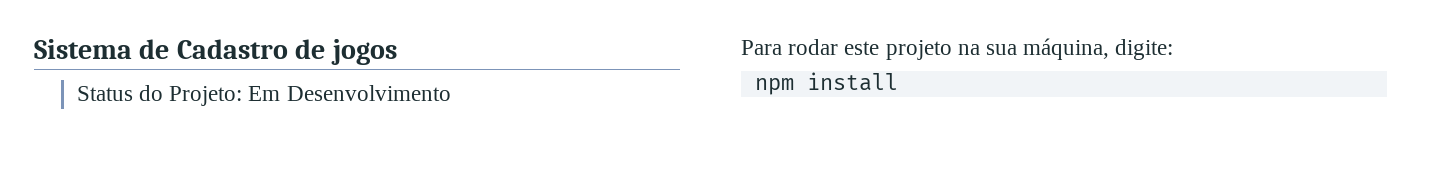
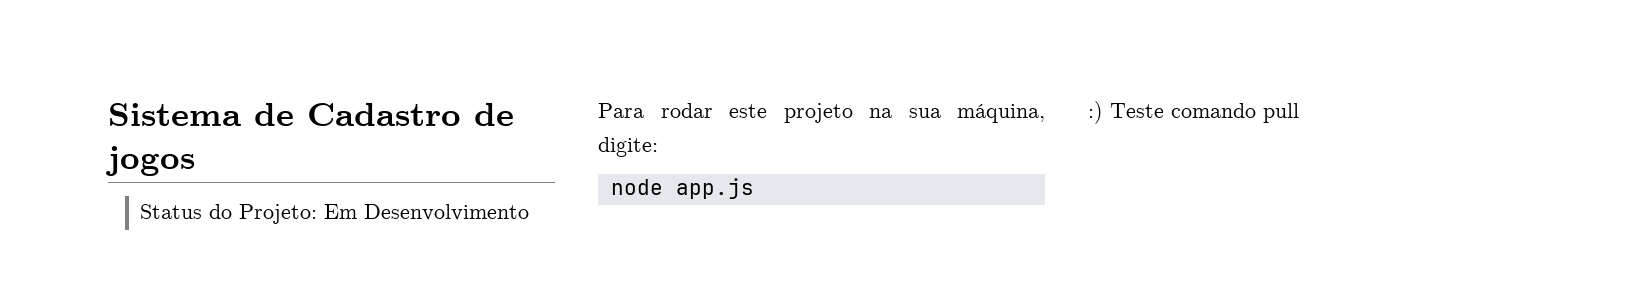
- npm install
+ node app.js
+ :) Teste comando pull

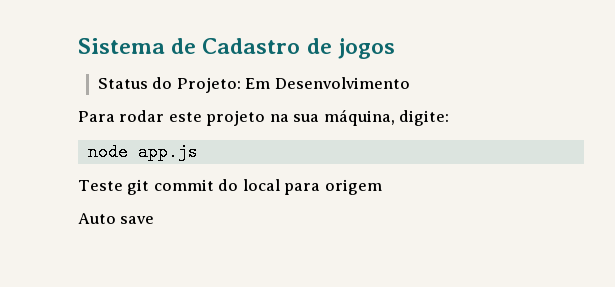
- :) Teste comando pull
+ Teste git commit do local para origem
+ Auto save

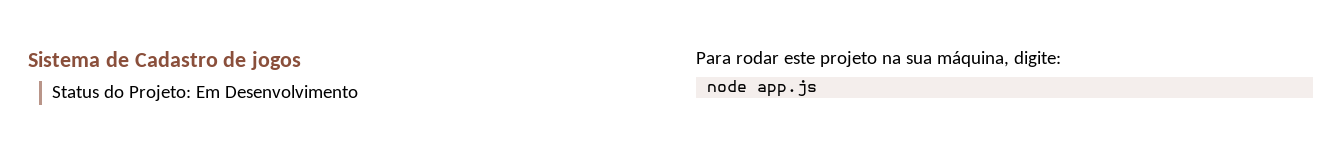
- Teste git commit do local para origem
- Auto save

